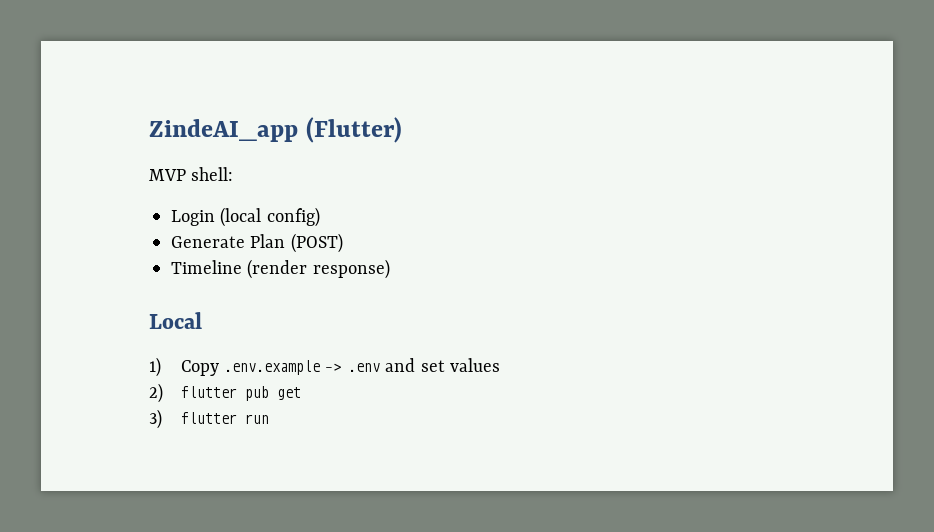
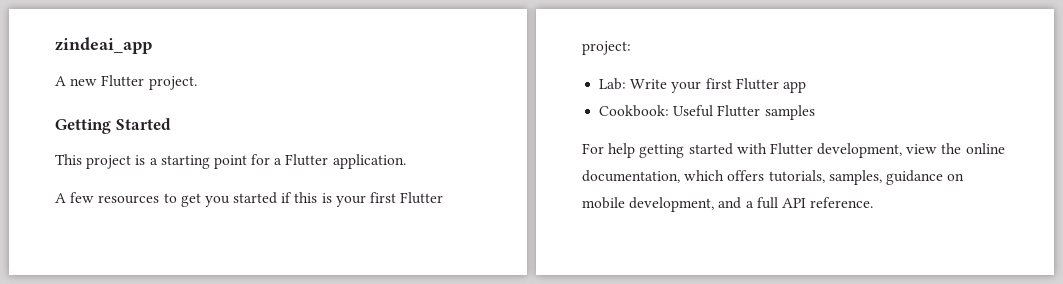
- ZindeAI_app (Flutter)
- MVP shell:
- Login (local config)
- Generate Plan (POST)
- Timeline (render response)
- Local
- 1) Copy .env.example -> .env and set values
- 2) flutter pub get
- 3) flutter run
+ zindeai_app
+ A new Flutter project.
+ Getting Started
+ This project is a starting point for a Flutter application.
+ A few resources to get you started if this is your first Flutter project:
+ Lab: Write your first Flutter app
+ Cookbook: Useful Flutter samples
+ For help getting started with Flutter development, view the online documentation, which offers tutorials, samples, guidance on mobile development, and a full API reference.

